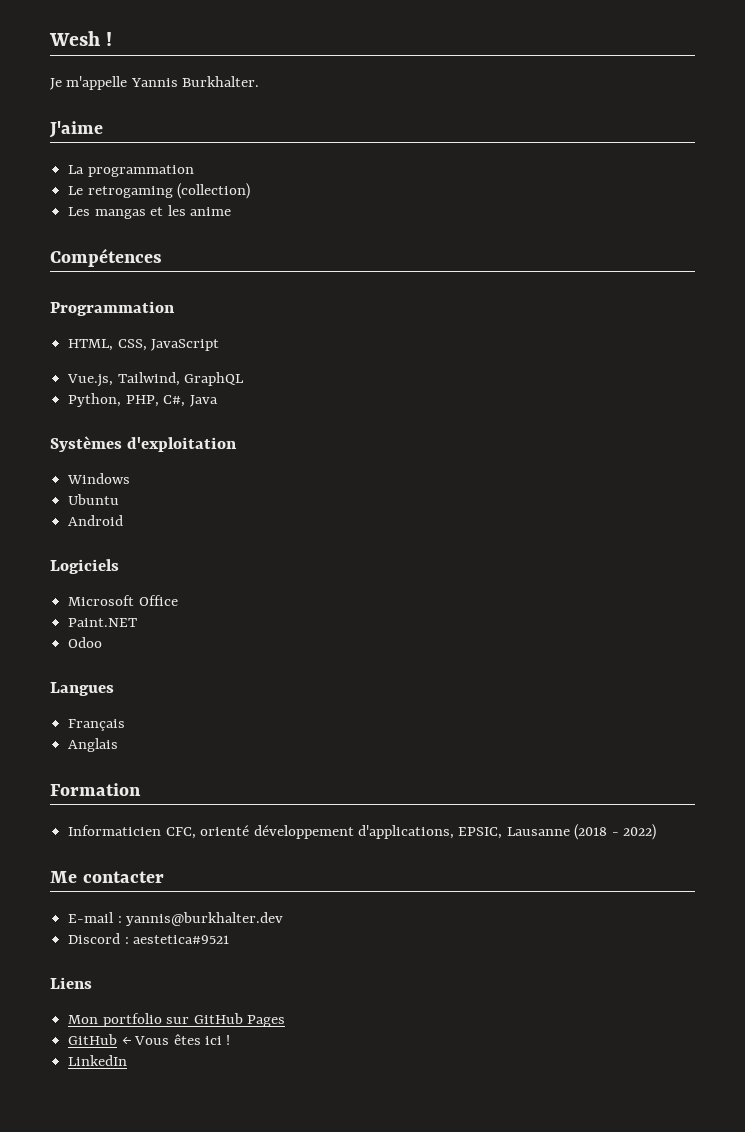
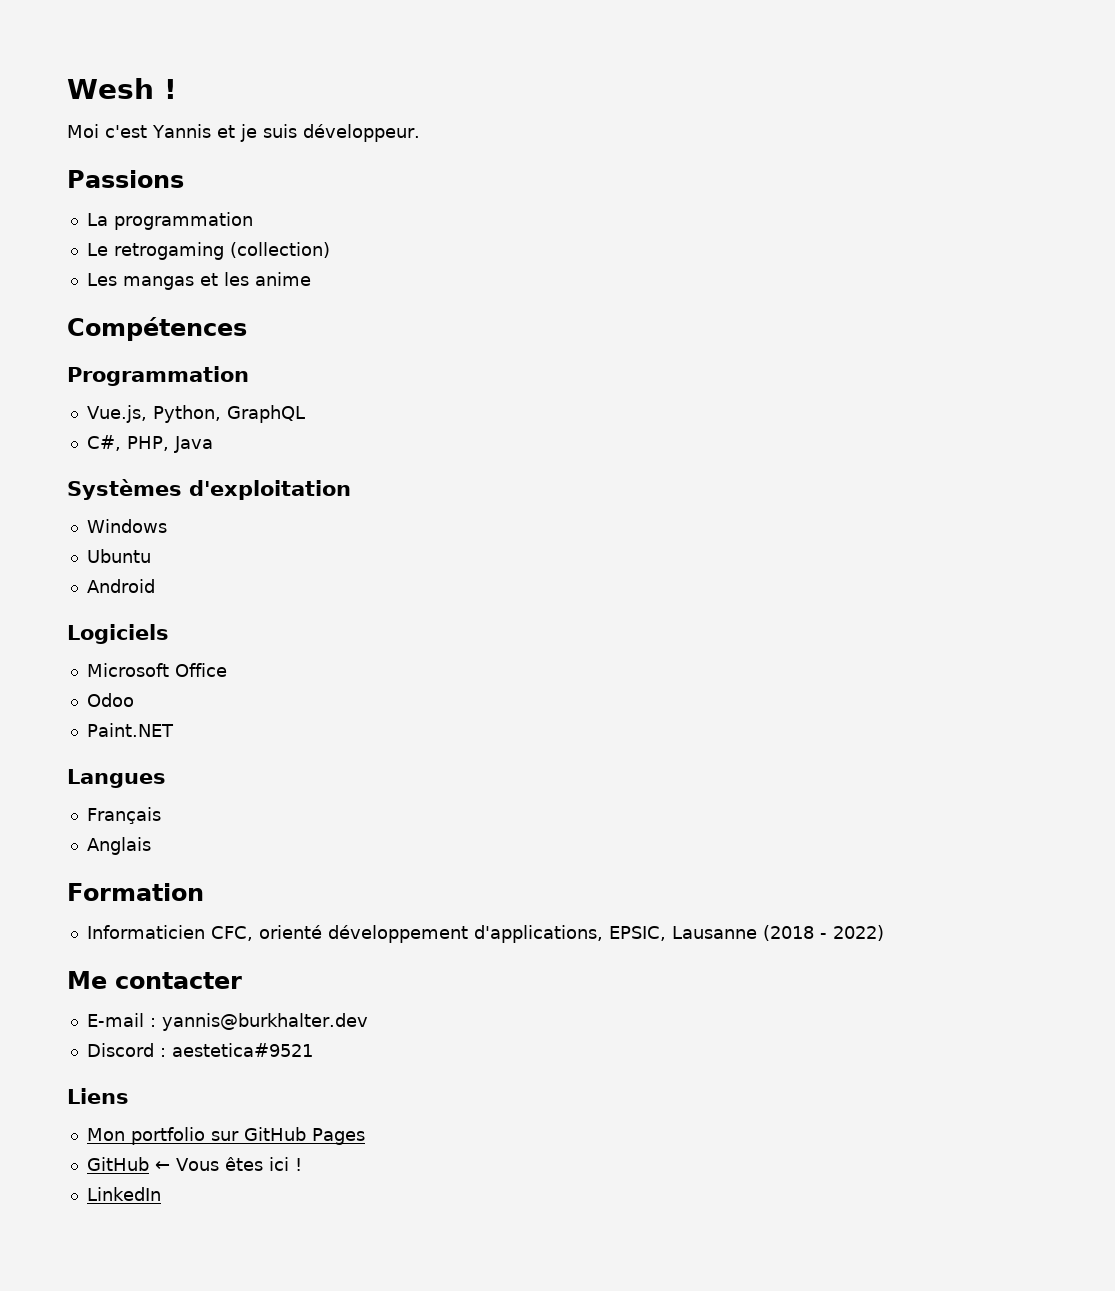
- Je m'appelle Yannis Burkhalter.
- J'aime
+ Moi c'est Yannis et je suis développeur.
+ Passions
- HTML, CSS, JavaScript
- Vue.js, Tailwind, GraphQL
+ Vue.js, Python, GraphQL
- Python, PHP, C#, Java
+ C#, PHP, Java
+ Odoo
- Odoo

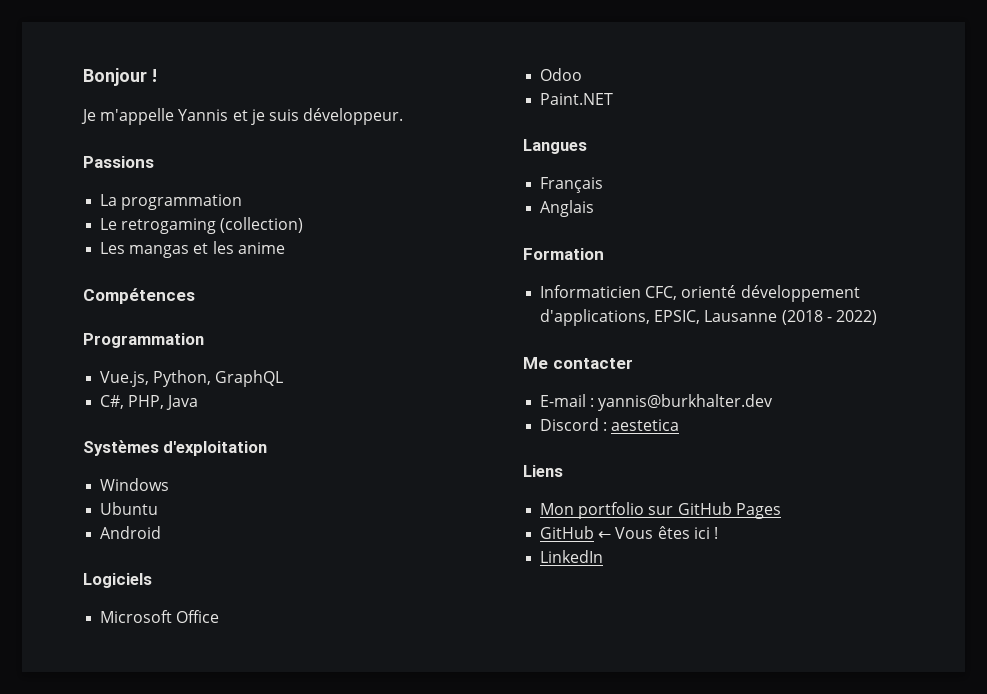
- Wesh !
- Moi c'est Yannis et je suis développeur.
+ Bonjour !
+ Je m'appelle Yannis et je suis développeur.
- Discord : aestetica#9521
+ Discord : aestetica

